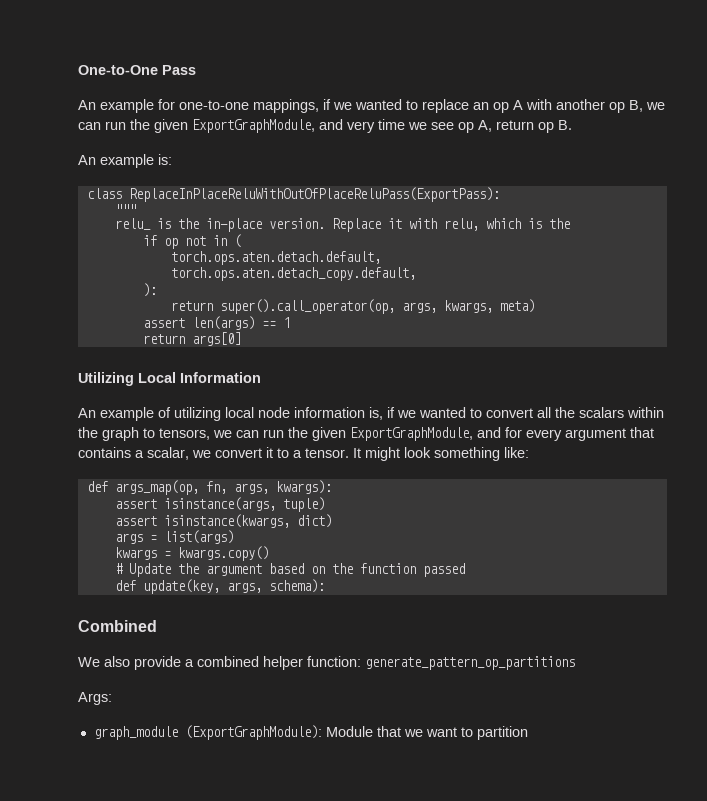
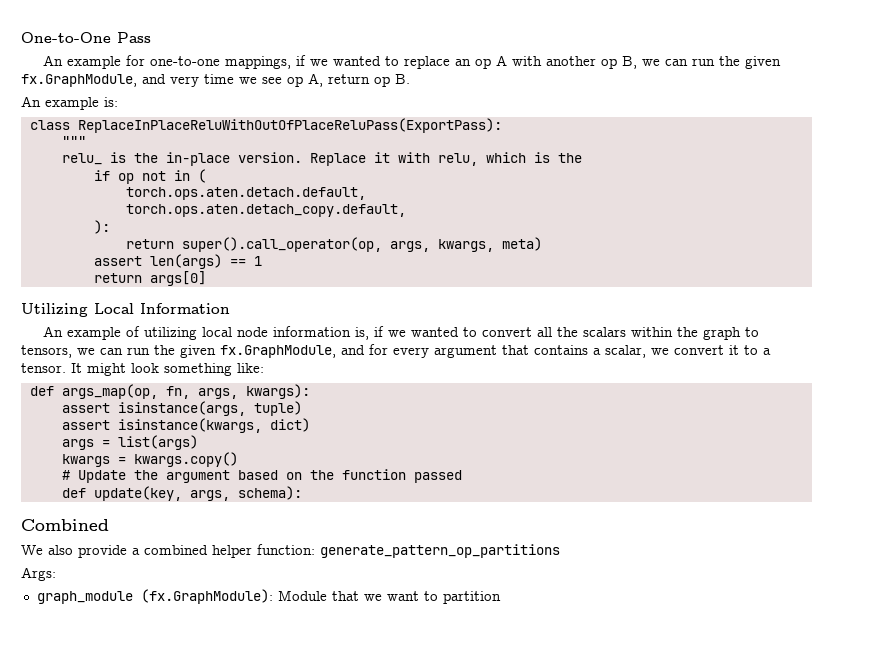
- An example for one-to-one mappings, if we wanted to replace an op A with another op B, we can run the given ExportGraphModule, and very time we see op A, return op B.
+ An example for one-to-one mappings, if we wanted to replace an op A with another op B, we can run the given fx.GraphModule, and very time we see op A, return op B.
- An example of utilizing local node information is, if we wanted to convert all the scalars within the graph to tensors, we can run the given ExportGraphModule, and for every argument that contains a scalar, we convert it to a tensor.
+ An example of utilizing local node information is, if we wanted to convert all the scalars within the graph to tensors, we can run the given fx.GraphModule, and for every argument that contains a scalar, we convert it to a tensor.
- graph_module (ExportGraphModule): Module that we want to partition
+ graph_module (fx.GraphModule): Module that we want to partition

